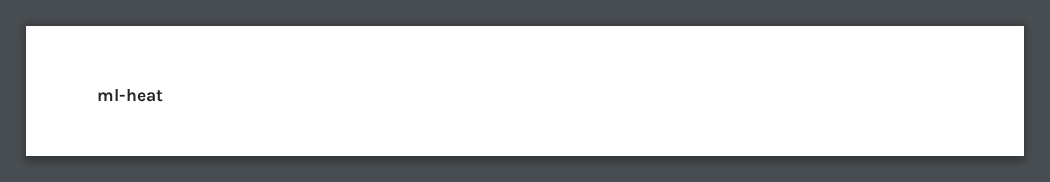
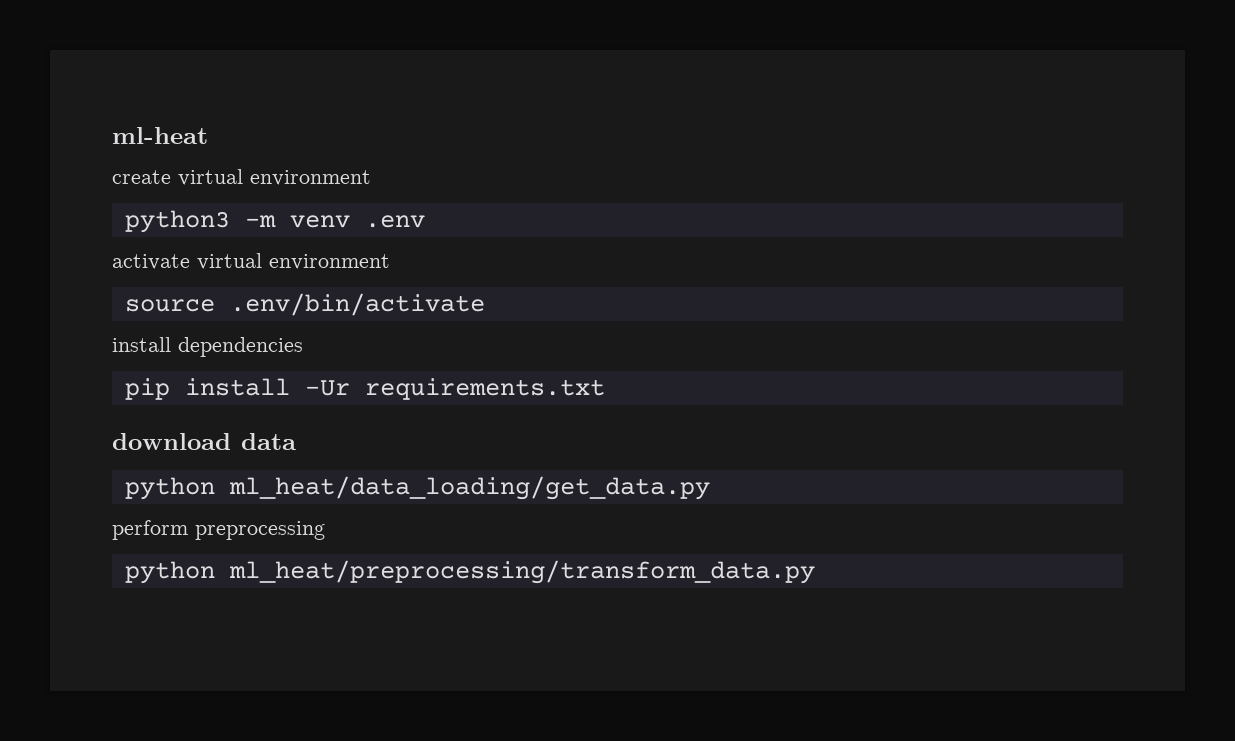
+ create virtual environment
+ python3 -m venv .env
+ activate virtual environment
+ source .env/bin/activate
+ install dependencies
+ pip install -Ur requirements.txt
+ download data
+ python ml_heat/data_loading/get_data.py
+ perform preprocessing
+ python ml_heat/preprocessing/transform_data.py

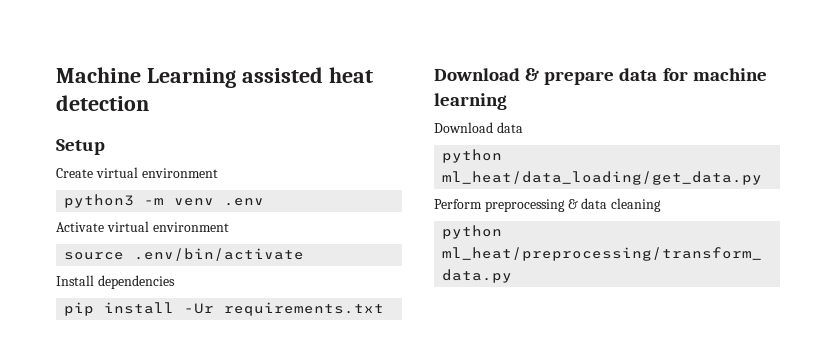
- ml-heat
- create virtual environment
+ Machine Learning assisted heat detection
+ Setup
+ Create virtual environment
- activate virtual environment
+ Activate virtual environment
- install dependencies
+ Install dependencies
- download data
+ Download & prepare data for machine learning
+ Download data
- perform preprocessing
+ Perform preprocessing & data cleaning

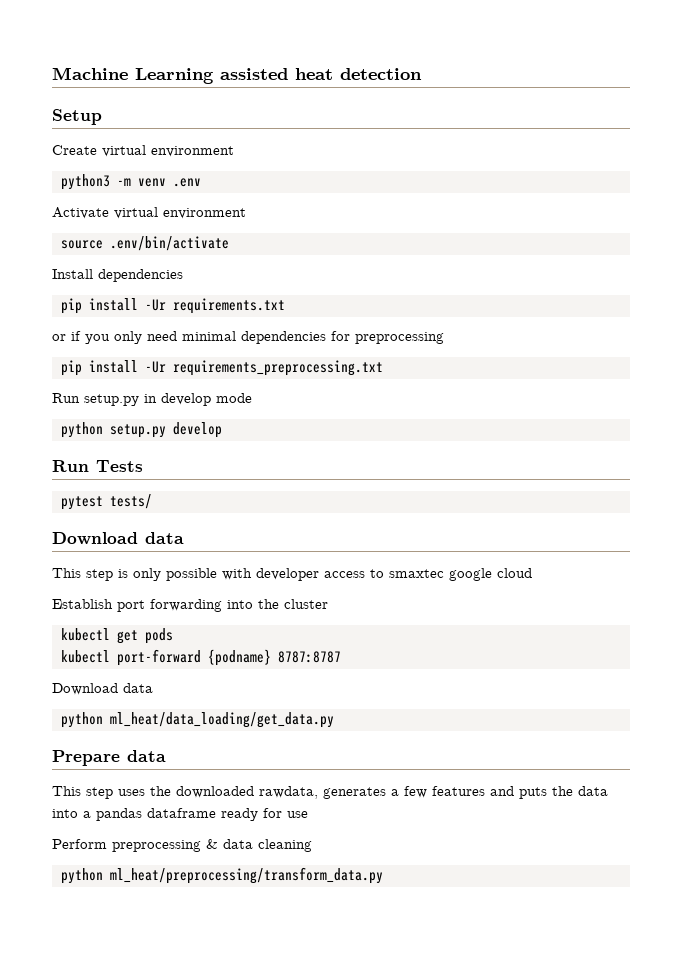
- Download & prepare data for machine learning
+ or if you only need minimal dependencies for preprocessing
+ pip install -Ur requirements_preprocessing.txt
+ Run setup.py in develop mode
+ python setup.py develop
+ Run Tests
+ pytest tests/
+ Download data
+ This step is only possible with developer access to smaxtec google cloud
+ Establish port forwarding into the cluster
+ kubectl get pods
+ kubectl port-forward {podname} 8787:8787
  Download data
  python ml_heat/data_loading/get_data.py
+ Prepare data
+ This step uses the downloaded rawdata, generates a few features and puts the data into a pandas dataframe ready for use

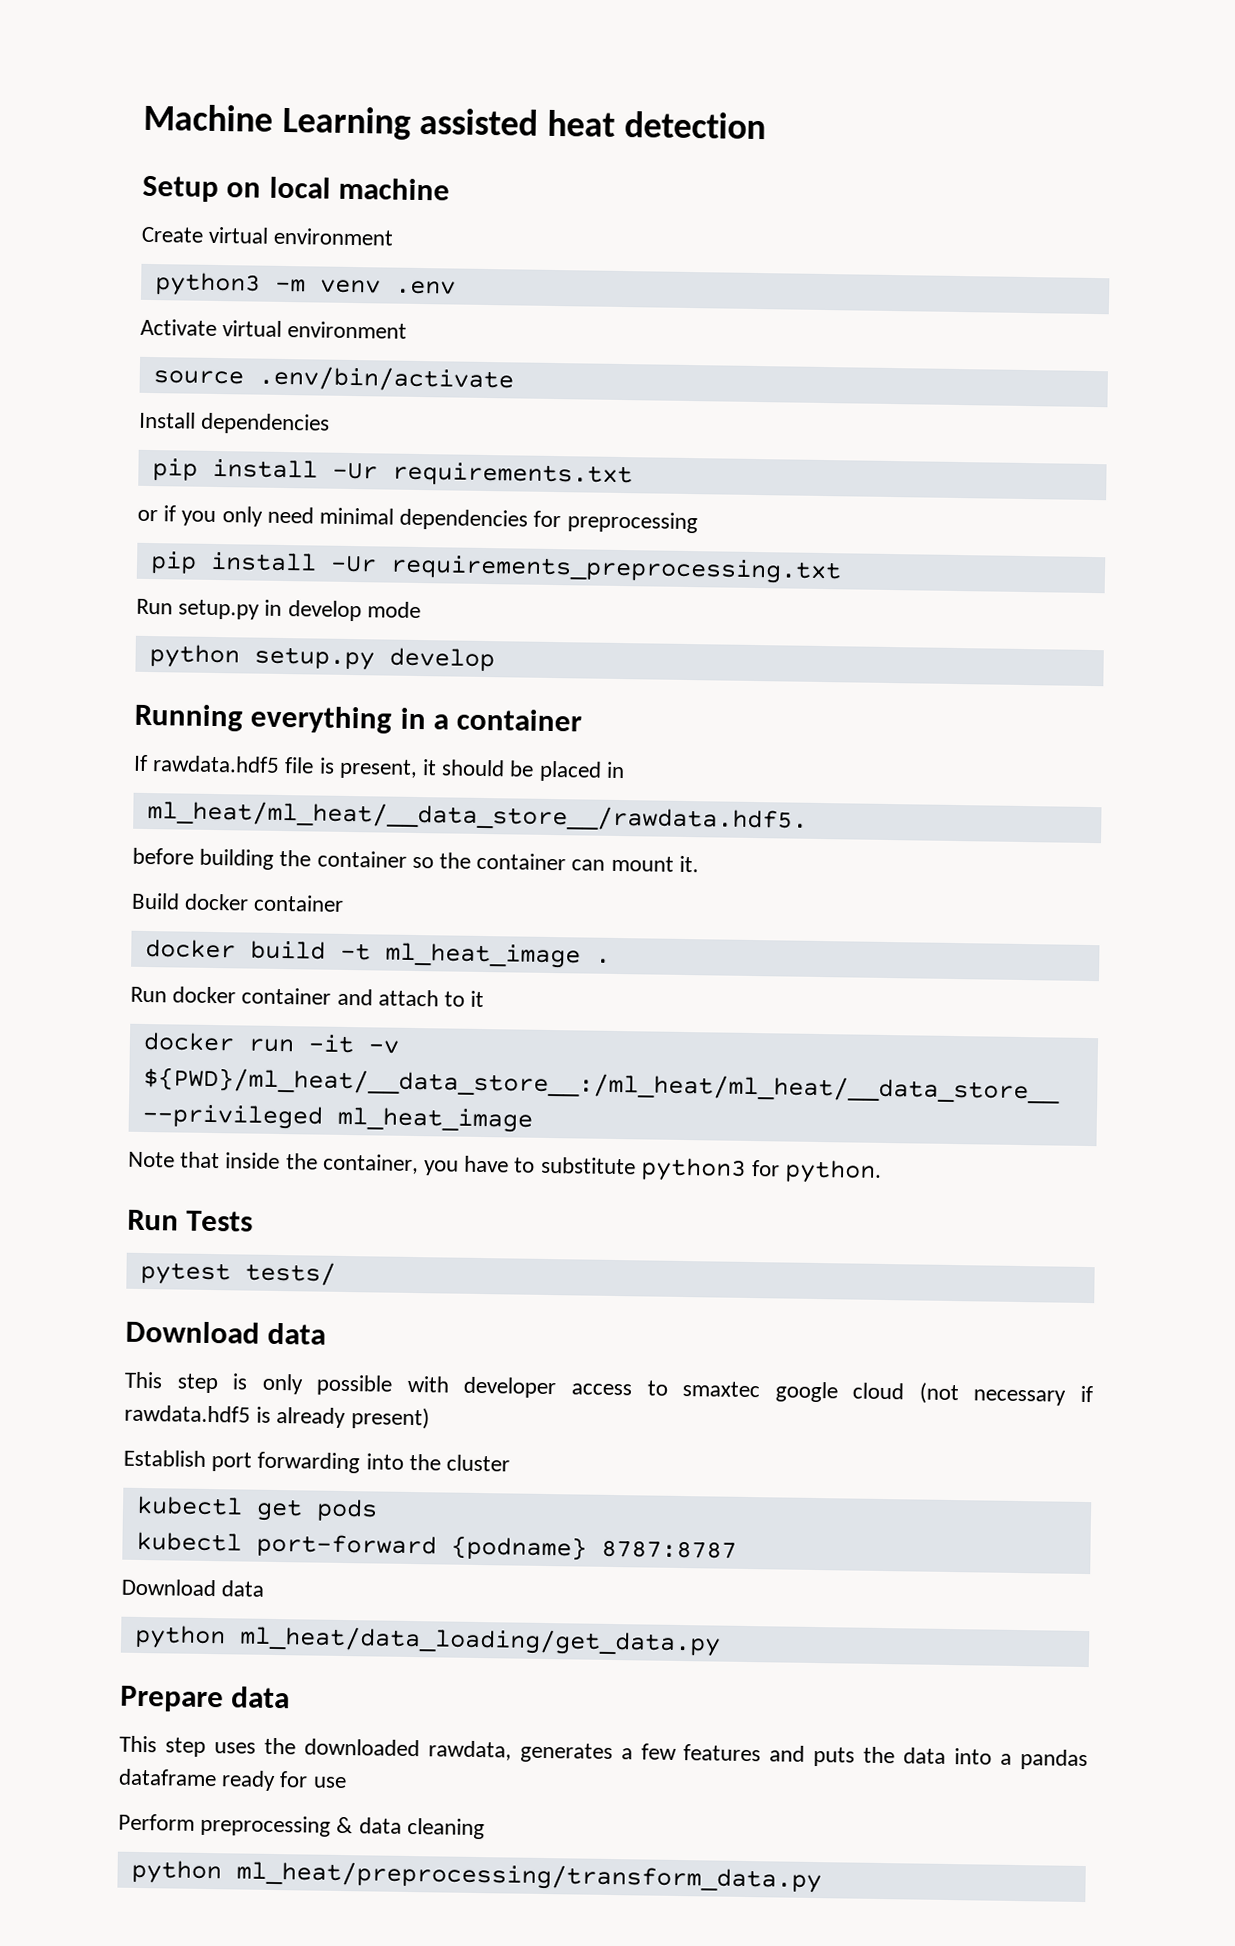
- Setup
+ Setup on local machine
+ Running everything in a container
+ If rawdata.hdf5 file is present, it should be placed in
+ ml_heat/ml_heat/__data_store__/rawdata.hdf5.
+ before building the container so the container can mount it.
+ Build docker container
+ docker build -t ml_heat_image .
+ Run docker container and attach to it
+ docker run -it -v ${PWD}/ml_heat/__data_store__:/ml_heat/ml_heat/__data_store__ --privileged ml_heat_image
+ Note that inside the container, you have to substitute python3 for python.
- This step is only possible with developer access to smaxtec google cloud
+ This step is only possible with developer access to smaxtec google cloud (not necessary if rawdata.hdf5 is already present)

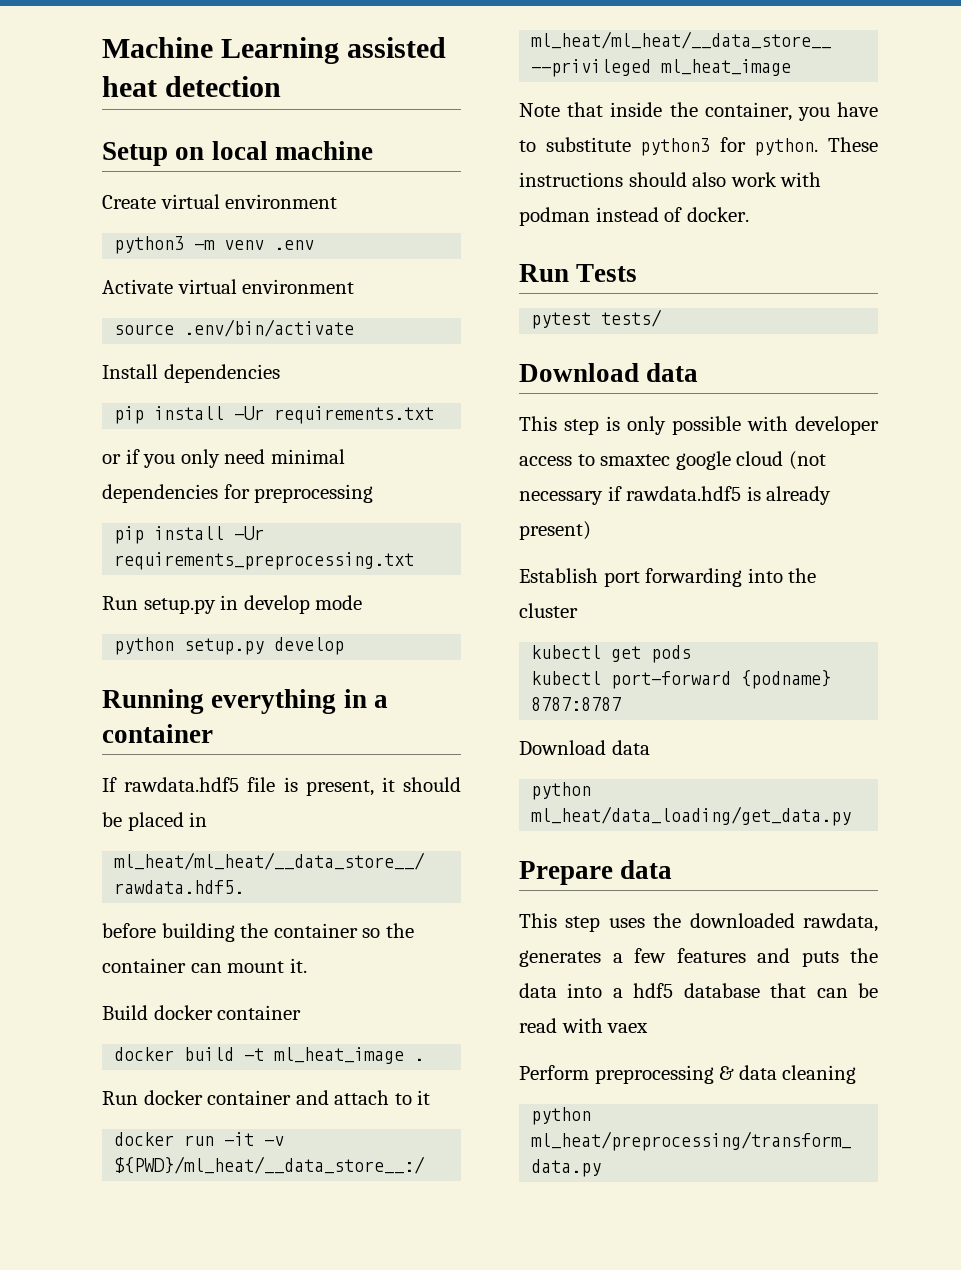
+ These instructions should also work with podman instead of docker.
- This step uses the downloaded rawdata, generates a few features and puts the data into a pandas dataframe ready for use
+ This step uses the downloaded rawdata, generates a few features and puts the data into a hdf5 database that can be read with vaex

